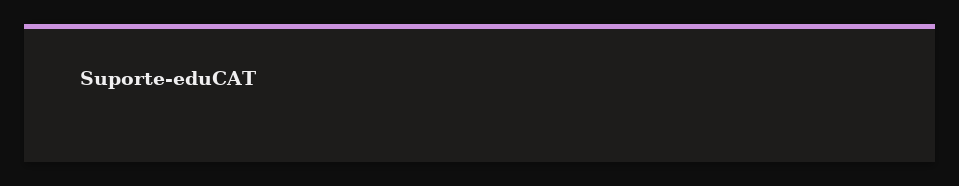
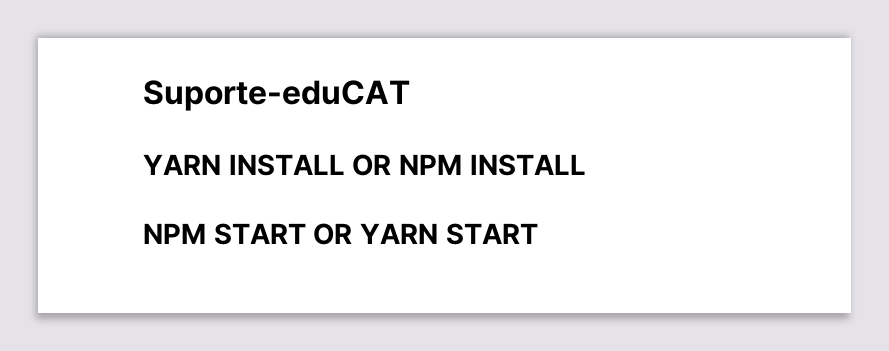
+ YARN INSTALL OR NPM INSTALL
+ NPM START OR YARN START

